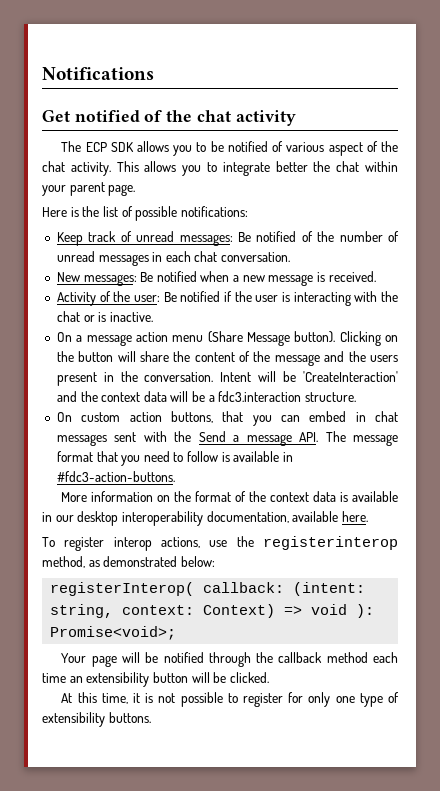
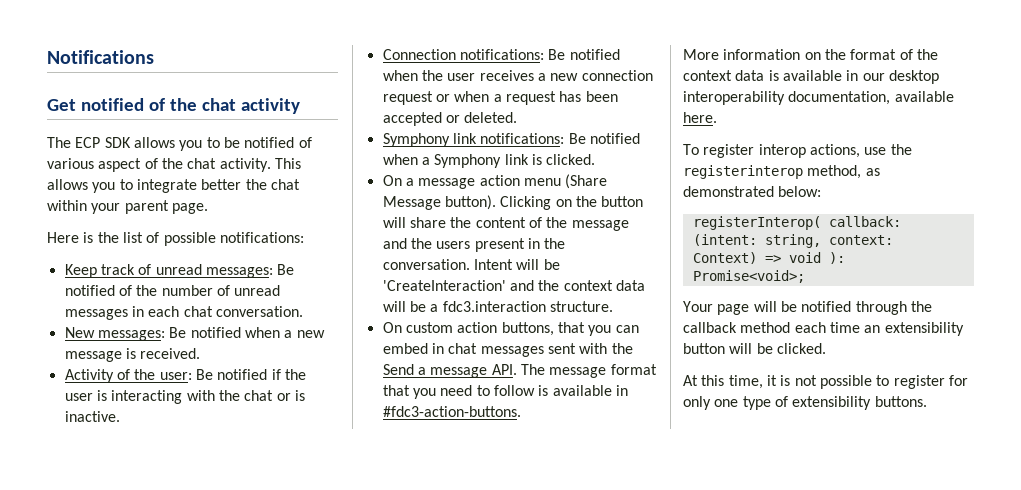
+ Connection notifications: Be notified when the user receives a new connection request or when a request has been accepted or deleted.
+ Symphony link notifications: Be notified when a Symphony link is clicked.

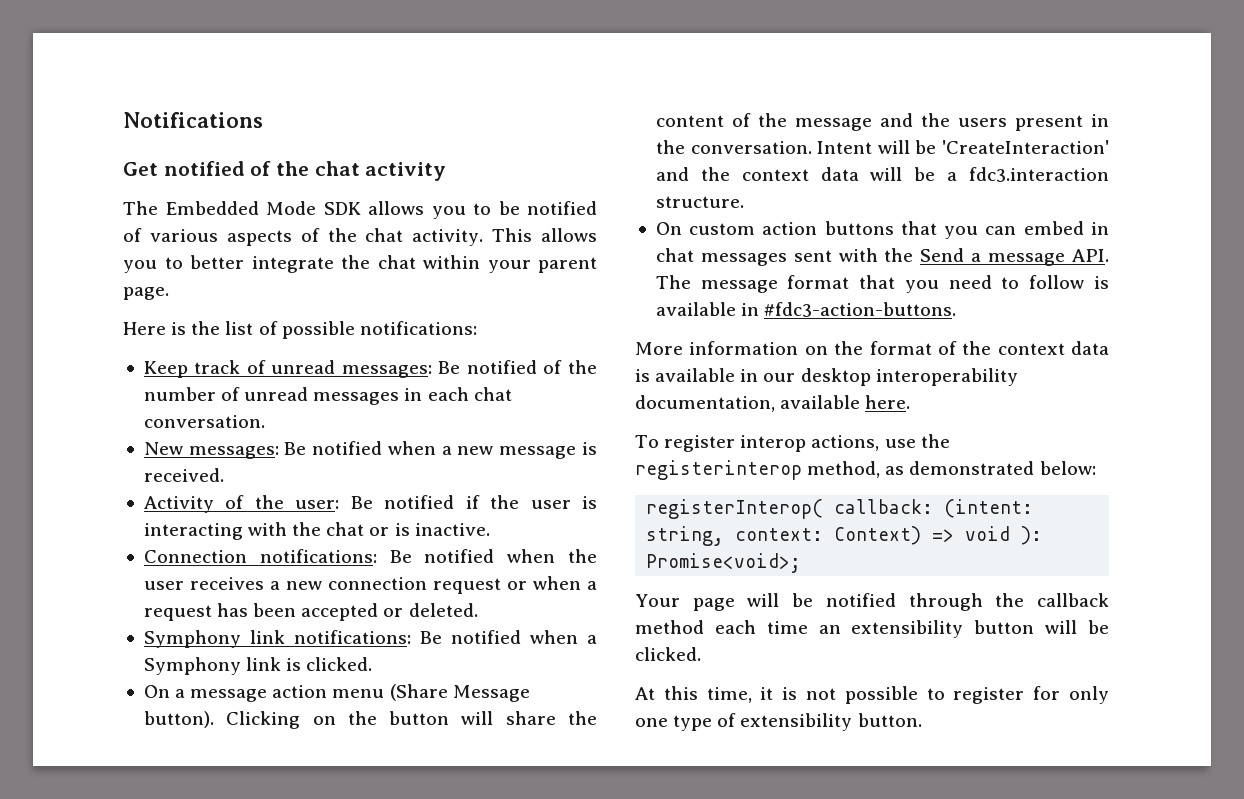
- The ECP SDK allows you to be notified of various aspect of the chat activity.
+ The Embedded Mode SDK allows you to be notified of various aspects of the chat activity.
- This allows you to integrate better the chat within your parent page.
+ This allows you to better integrate the chat within your parent page.
- On custom action buttons, that you can embed in chat messages sent with the Send a message API. The message format that you need to follow is available in #fdc3-action-buttons.
+ On custom action buttons that you can embed in chat messages sent with the Send a message API. The message format that you need to follow is available in #fdc3-action-buttons.
- At this time, it is not possible to register for only one type of extensibility buttons.
+ At this time, it is not possible to register for only one type of extensibility button.

